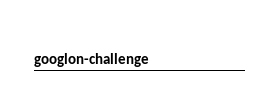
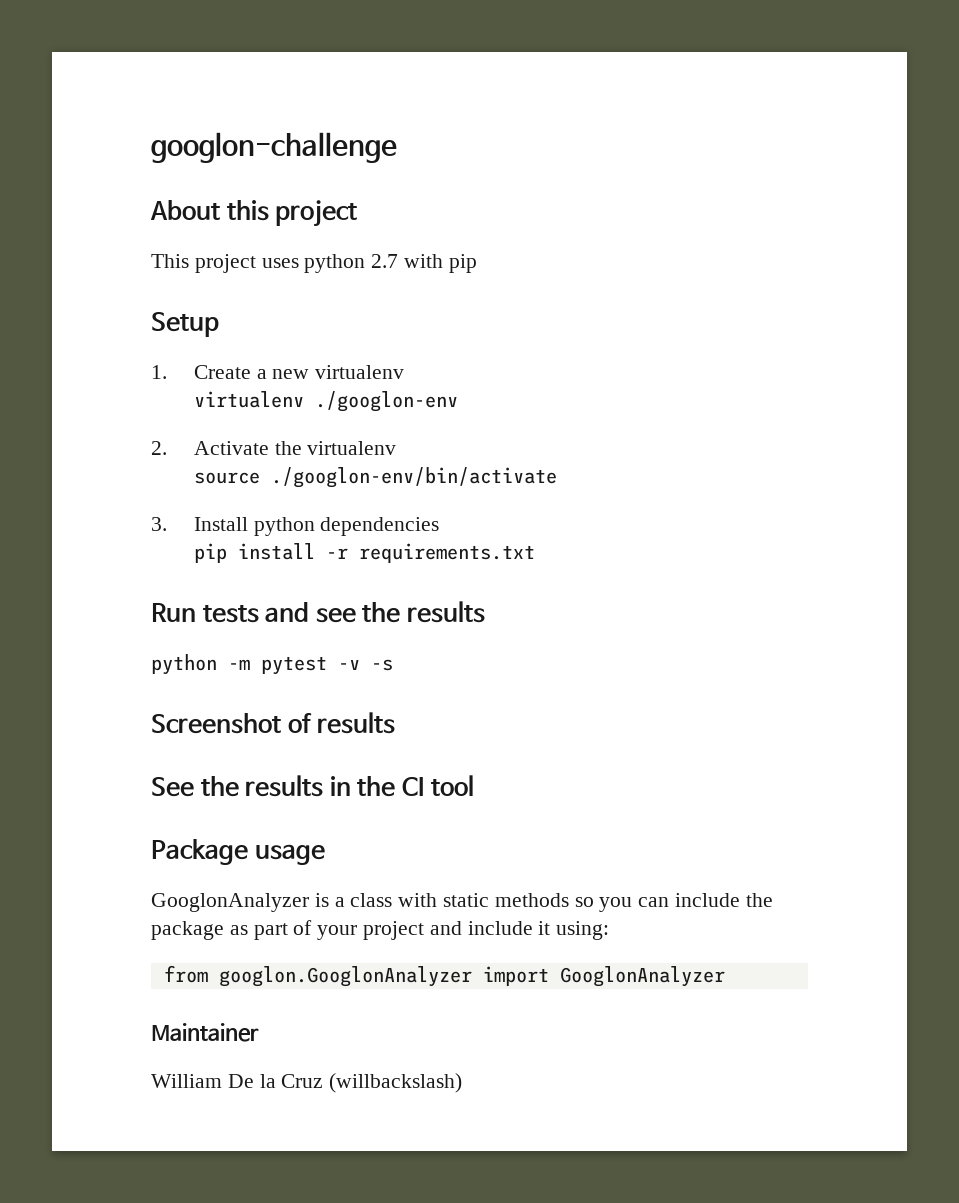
+ About this project
+ This project uses python 2.7 with pip
+ Setup
+ 1. Create a new virtualenv
+ virtualenv ./googlon-env
+ 2. Activate the virtualenv
+ source ./googlon-env/bin/activate
+ 3. Install python dependencies
+ pip install -r requirements.txt
+ Run tests and see the results
+ python -m pytest -v -s
+ Screenshot of results
+ See the results in the CI tool
+ Package usage
+ GooglonAnalyzer is a class with static methods so you can include the package as part of your project and include it using:
+ from googlon.GooglonAnalyzer import GooglonAnalyzer
+ Maintainer
+ William De la Cruz (willbackslash)

